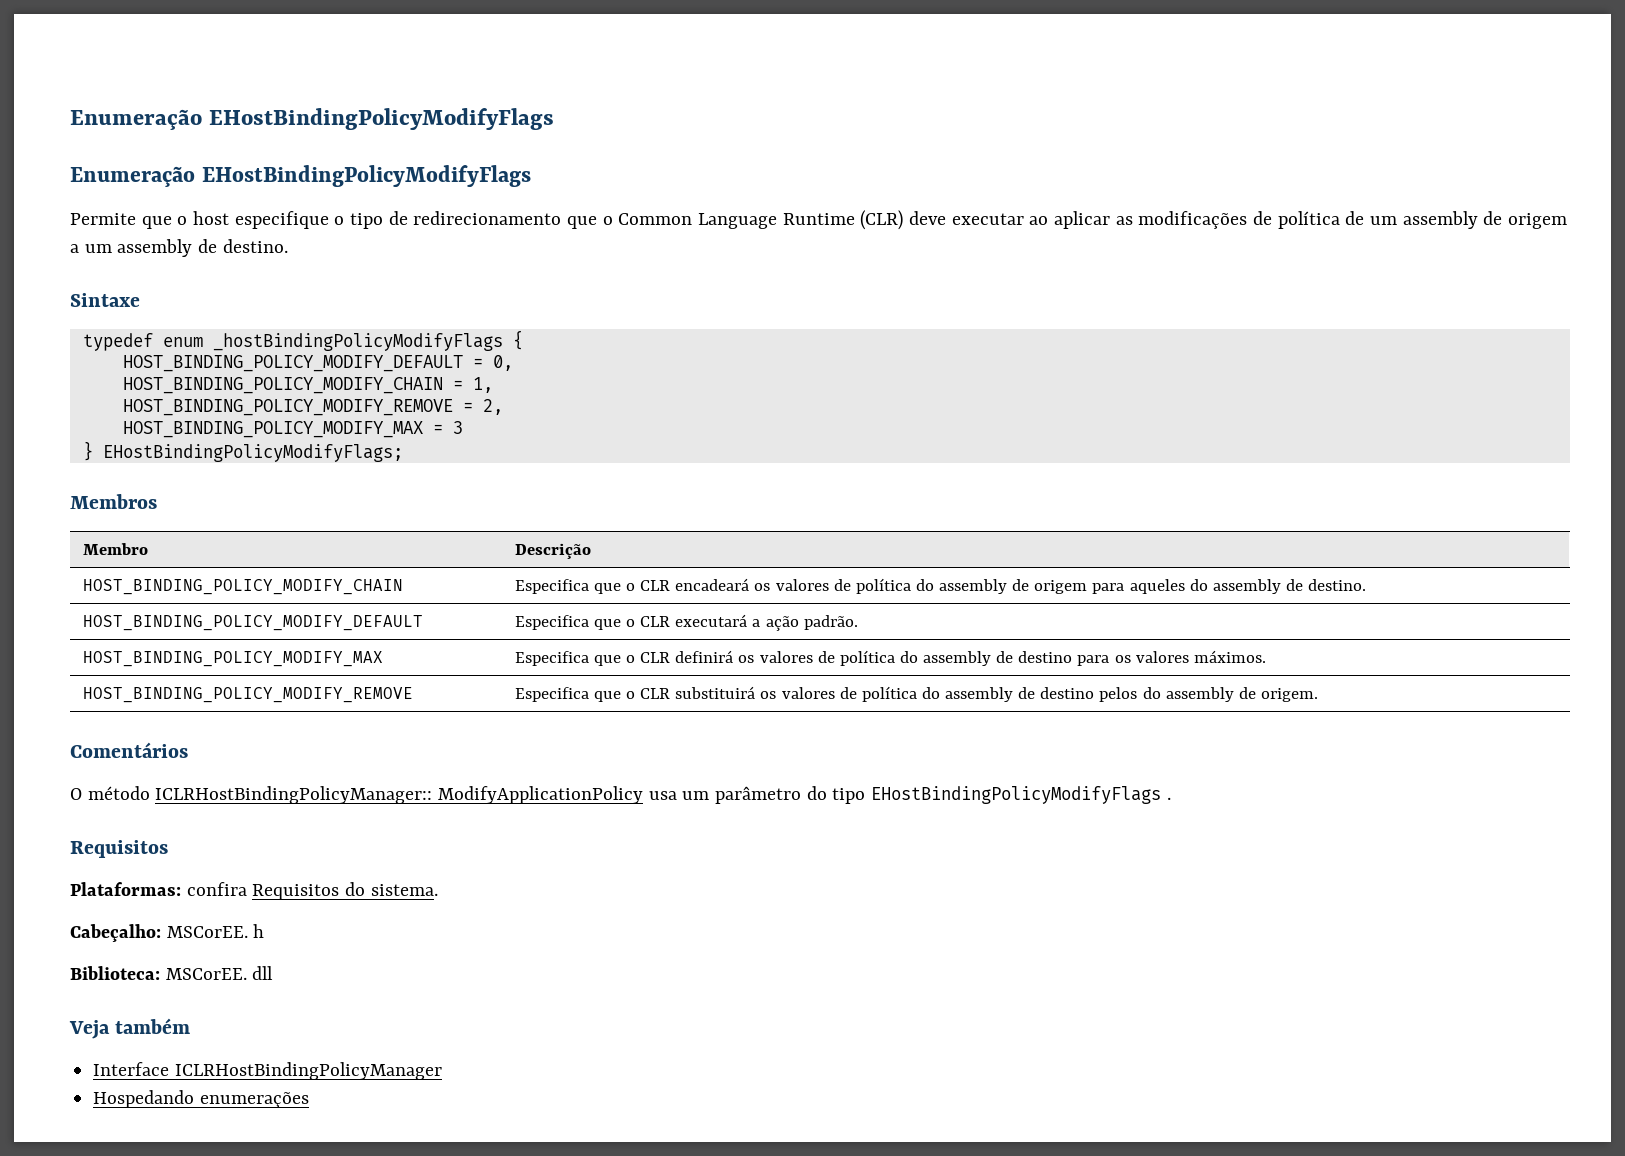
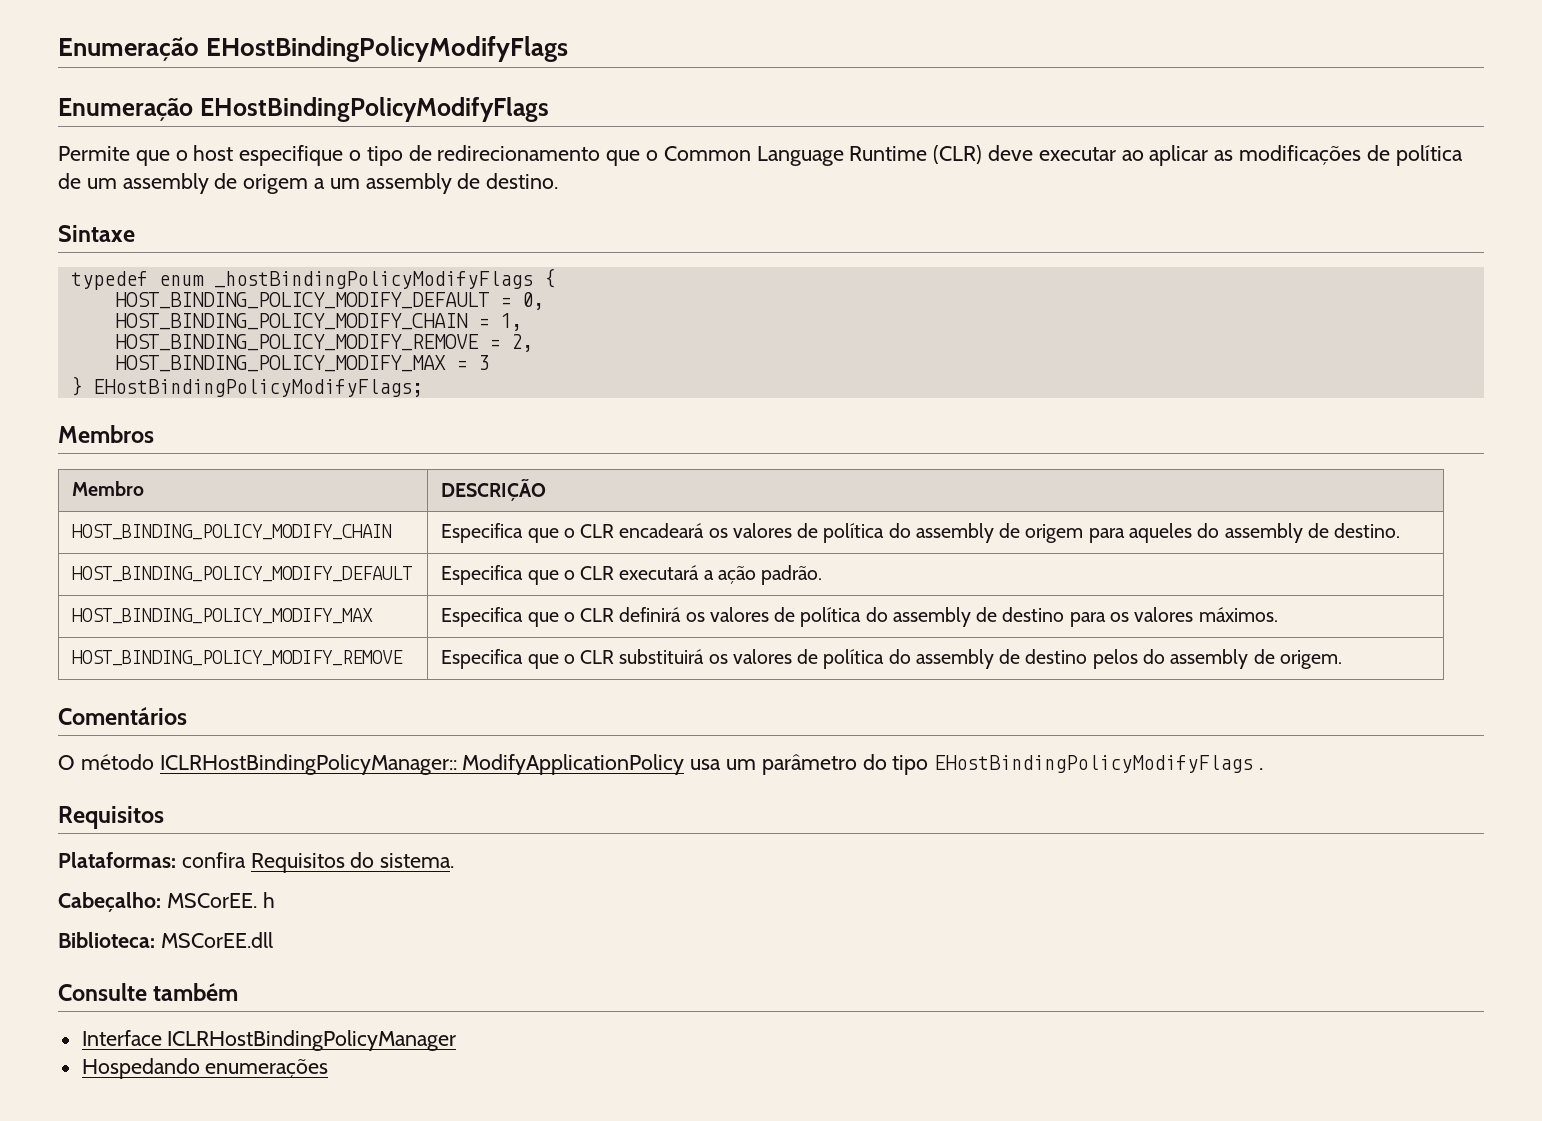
- Membro | Descrição
+ Membro | DESCRIÇÃO
- Biblioteca: MSCorEE. dll
- Veja também
+ Biblioteca: MSCorEE.dll
+ Consulte também

